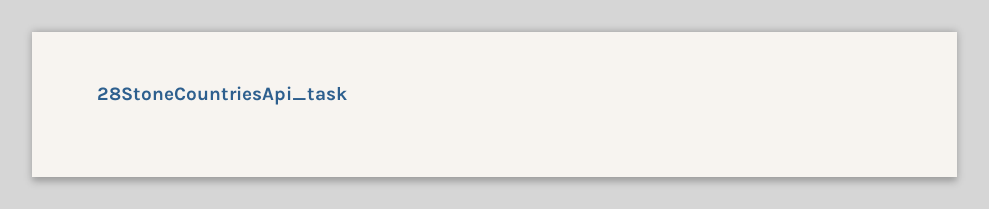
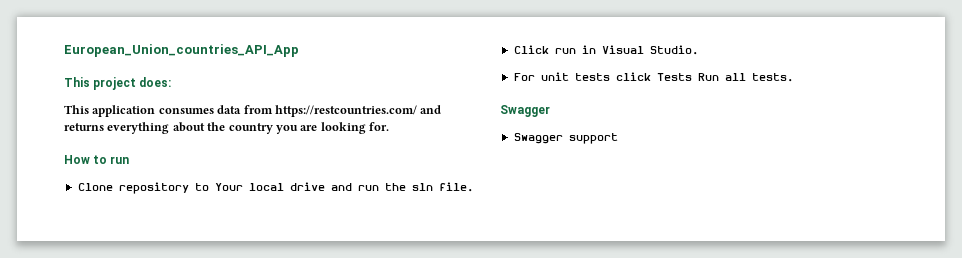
- 28StoneCountriesApi_task
+ European_Union_countries_API_App
+ This project does:
+ This application consumes data from https://restcountries.com/ and returns everything about the country you are looking for.
+ How to run
+ Clone repository to Your local drive and run the sln file.
+ Click run in Visual Studio.
+ For unit tests click Tests Run all tests.
+ Swagger
+ Swagger support

